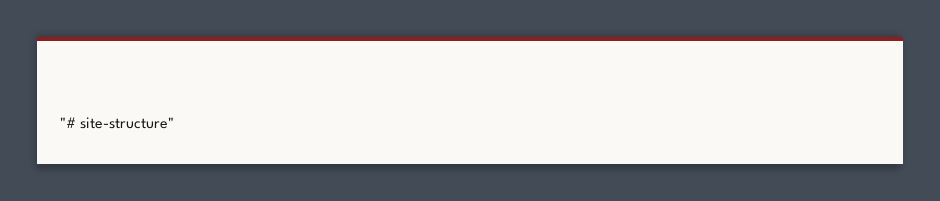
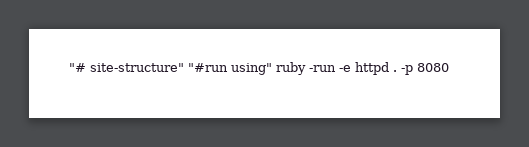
- "# site-structure"
+ "# site-structure" "#run using" ruby -run -e httpd . -p 8080

